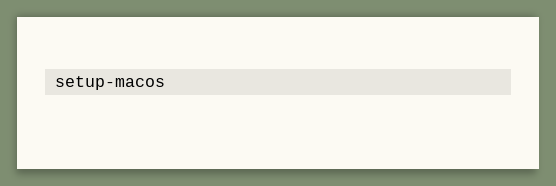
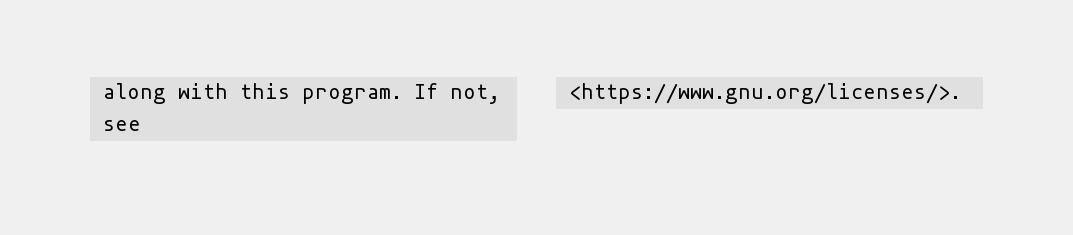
- setup-macos
+ along with this program. If not, see <https://www.gnu.org/licenses/>.

